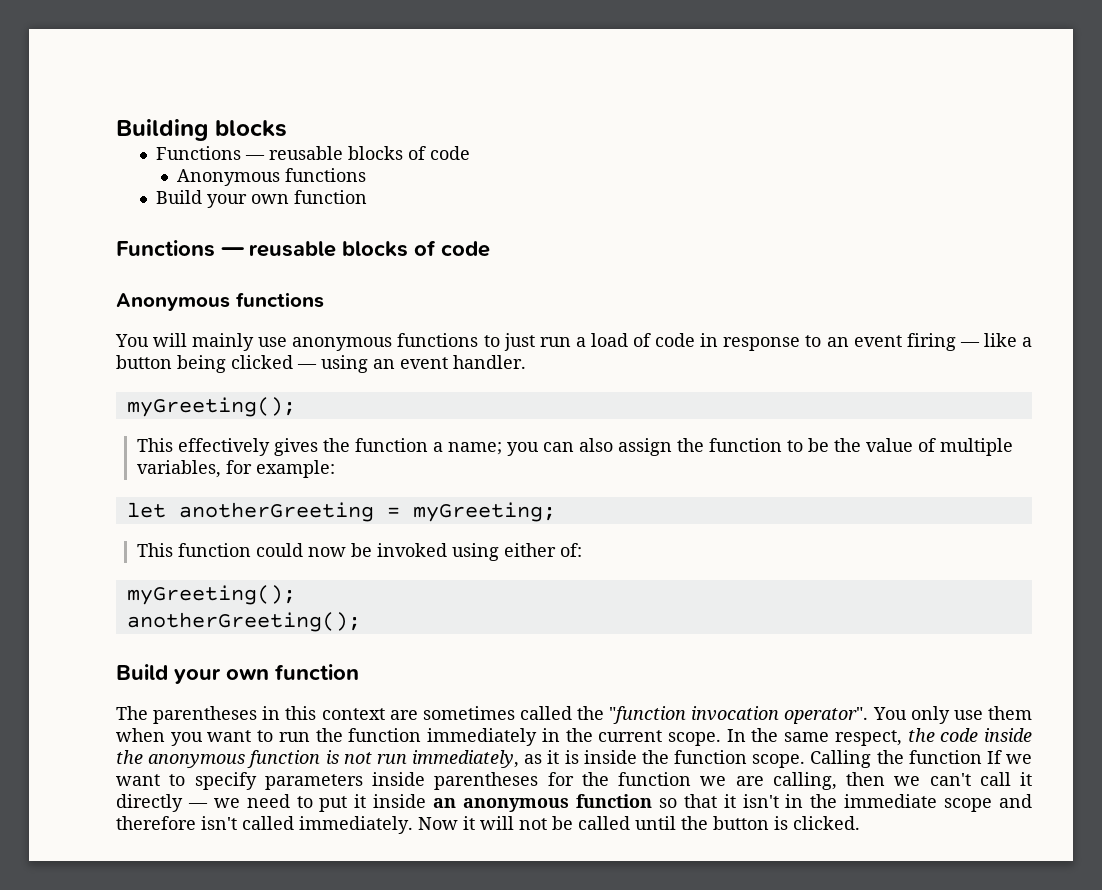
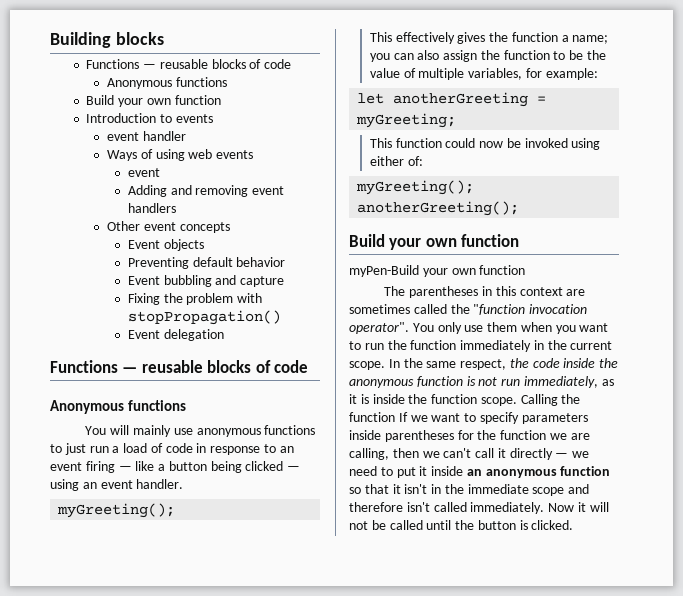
+ Introduction to events
+ event handler
+ Ways of using web events
+ event
+ Adding and removing event handlers
+ Other event concepts
+ Event objects
+ Preventing default behavior
+ Event bubbling and capture
+ Fixing the problem with stopPropagation()
+ Event delegation
+ myPen-Build your own function

